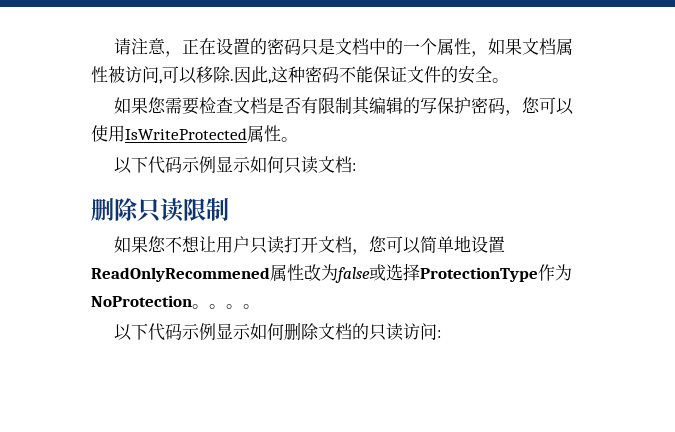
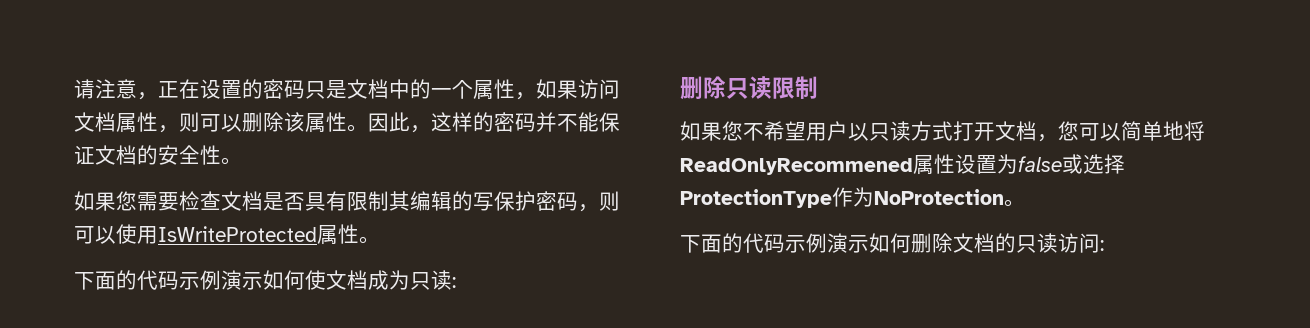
- 请注意，正在设置的密码只是文档中的一个属性，如果文档属性被访问,可以移除.因此,这种密码不能保证文件的安全。
+ 请注意，正在设置的密码只是文档中的一个属性，如果访问文档属性，则可以删除该属性。因此，这样的密码并不能保证文档的安全性。
- 如果您需要检查文档是否有限制其编辑的写保护密码，您可以使用IsWriteProtected属性。
+ 如果您需要检查文档是否具有限制其编辑的写保护密码，则可以使用IsWriteProtected属性。
- 以下代码示例显示如何只读文档:
+ 下面的代码示例演示如何使文档成为只读:
- 如果您不想让用户只读打开文档，您可以简单地设置ReadOnlyRecommened属性改为false或选择ProtectionType作为NoProtection。。。。
- 以下代码示例显示如何删除文档的只读访问:
+ 如果您不希望用户以只读方式打开文档，您可以简单地将ReadOnlyRecommened属性设置为false或选择ProtectionType作为NoProtection。
+ 下面的代码示例演示如何删除文档的只读访问:

